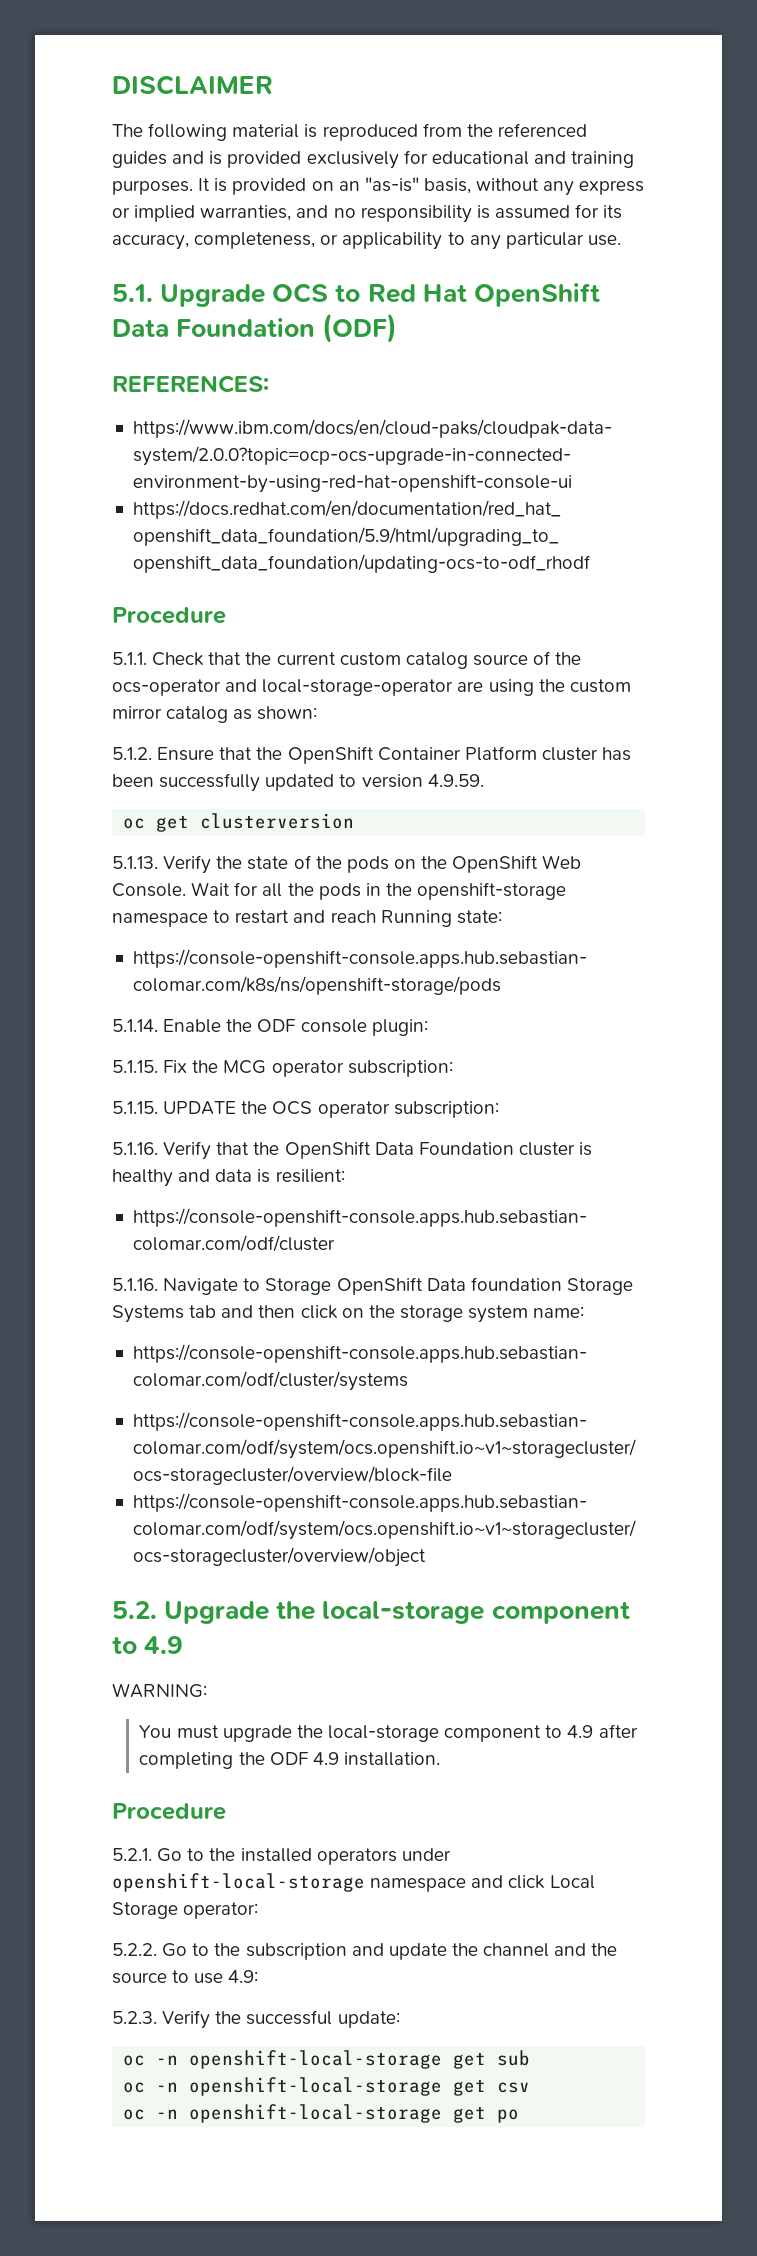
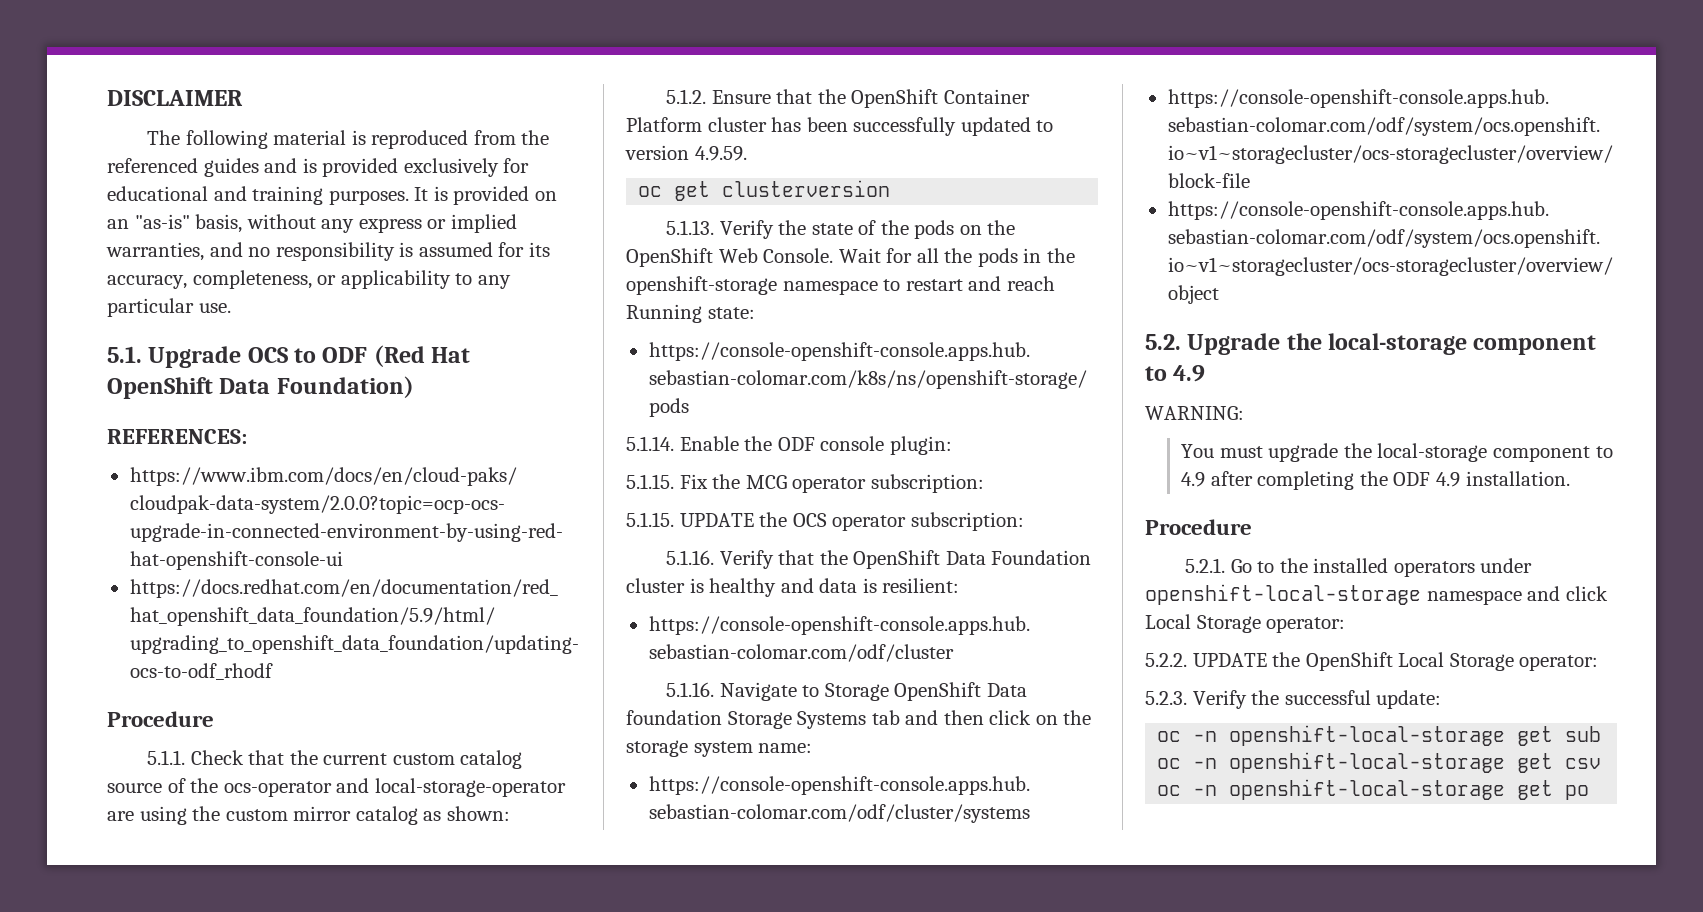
- 5.1. Upgrade OCS to Red Hat OpenShift Data Foundation (ODF)
+ 5.1. Upgrade OCS to ODF (Red Hat OpenShift Data Foundation)
- 5.2.2. Go to the subscription and update the channel and the source to use 4.9:
+ 5.2.2. UPDATE the OpenShift Local Storage operator:

